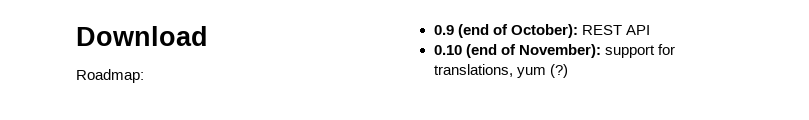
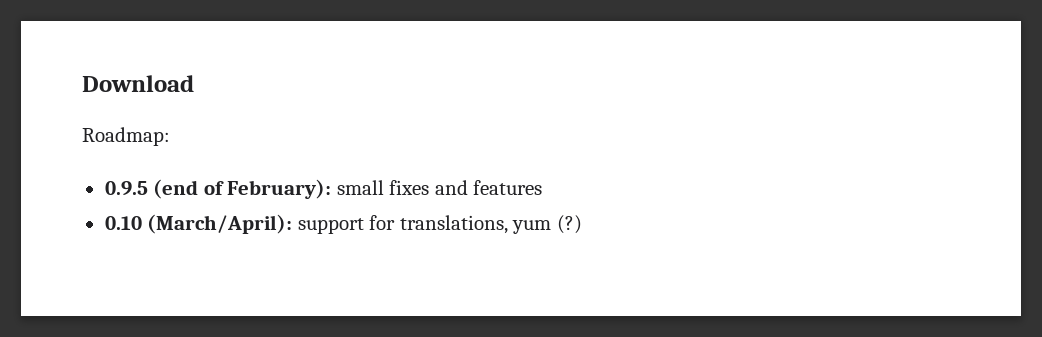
- 0.9 (end of October): REST API
- 0.10 (end of November): support for translations, yum (?)
+ 0.9.5 (end of February): small fixes and features
+ 0.10 (March/April): support for translations, yum (?)

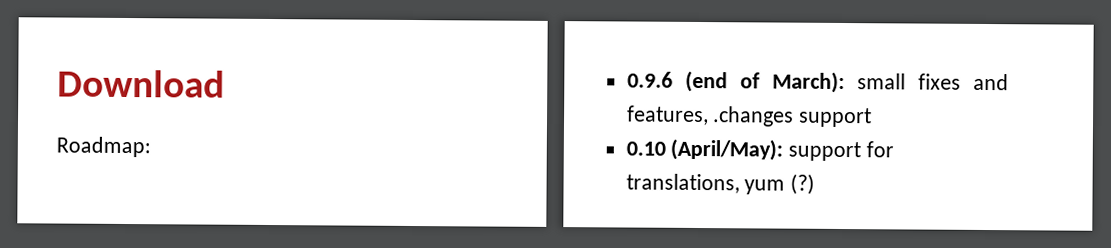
- 0.9.5 (end of February): small fixes and features
+ 0.9.6 (end of March): small fixes and features, .changes support
- 0.10 (March/April): support for translations, yum (?)
+ 0.10 (April/May): support for translations, yum (?)

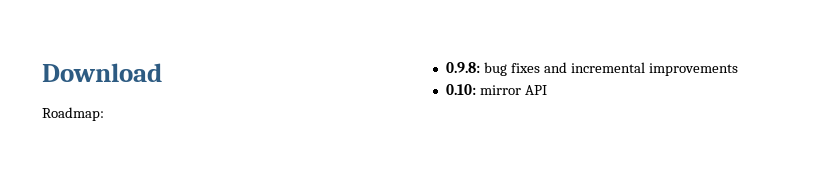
- 0.9.6 (end of March): small fixes and features, .changes support
- 0.10 (April/May): support for translations, yum (?)
+ 0.9.8: bug fixes and incremental improvements
+ 0.10: mirror API

